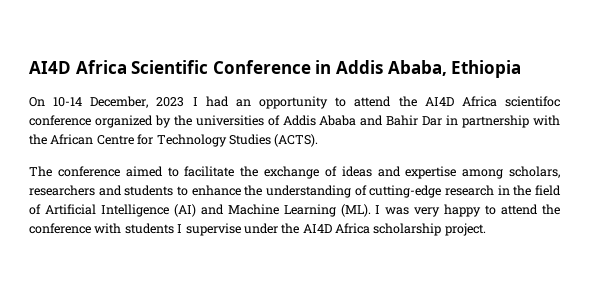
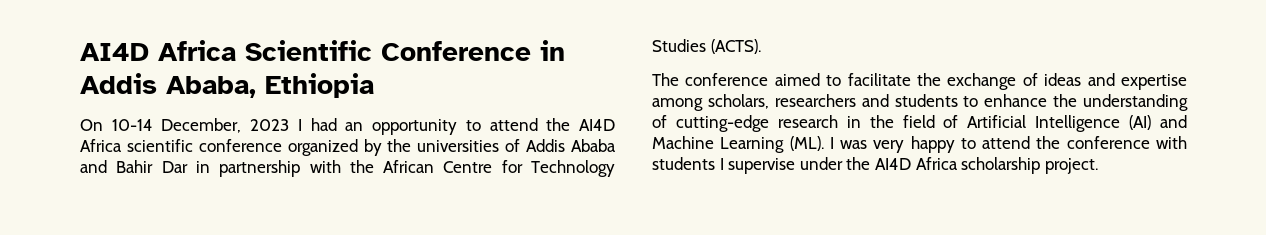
- On 10-14 December, 2023 I had an opportunity to attend the AI4D Africa scientifoc conference organized by the universities of Addis Ababa and Bahir Dar in partnership with the African Centre for Technology Studies (ACTS).
+ On 10-14 December, 2023 I had an opportunity to attend the AI4D Africa scientific conference organized by the universities of Addis Ababa and Bahir Dar in partnership with the African Centre for Technology Studies (ACTS).

